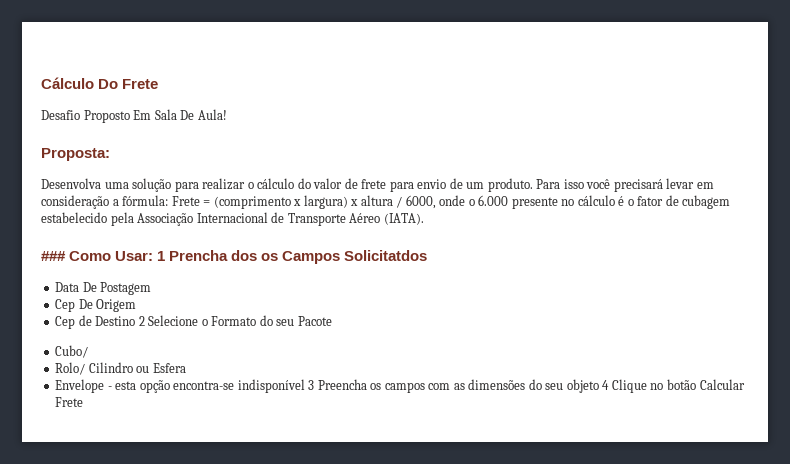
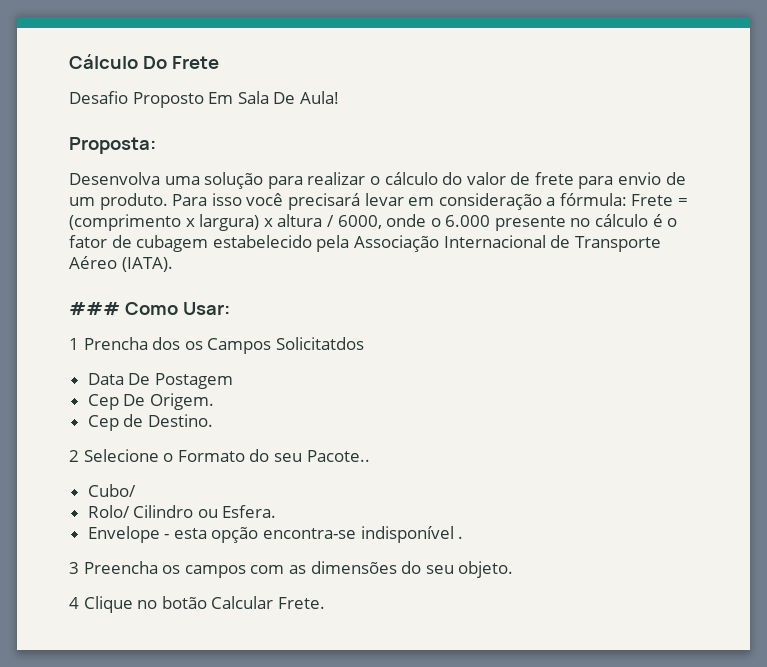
- ### Como Usar: 1 Prencha dos os Campos Solicitatdos
+ ### Como Usar:
+ 1 Prencha dos os Campos Solicitatdos
- Cep De Origem
+ Cep De Origem.
- Cep de Destino 2 Selecione o Formato do seu Pacote
+ Cep de Destino.
+ 2 Selecione o Formato do seu Pacote..
- Rolo/ Cilindro ou Esfera
+ Rolo/ Cilindro ou Esfera.
- Envelope - esta opção encontra-se indisponível 3 Preencha os campos com as dimensões do seu objeto 4 Clique no botão Calcular Frete
+ Envelope - esta opção encontra-se indisponível .
+ 3 Preencha os campos com as dimensões do seu objeto.
+ 4 Clique no botão Calcular Frete.

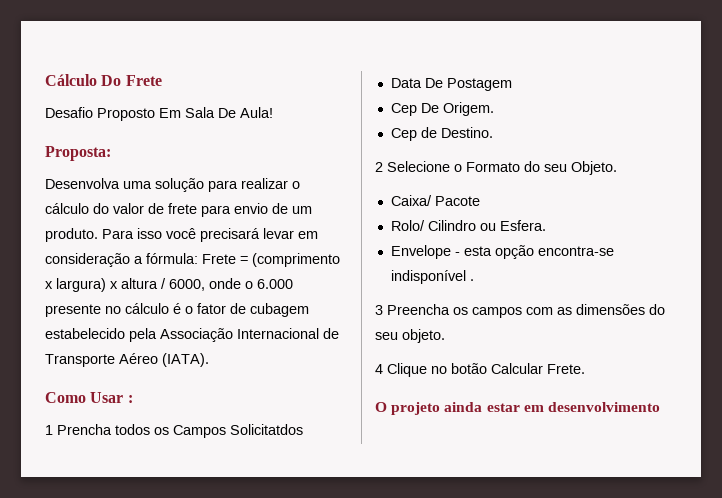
- ### Como Usar:
+ Como Usar :
- 1 Prencha dos os Campos Solicitatdos
+ 1 Prencha todos os Campos Solicitatdos
- 2 Selecione o Formato do seu Pacote..
- Cubo/
+ 2 Selecione o Formato do seu Objeto.
+ Caixa/ Pacote
+ O projeto ainda estar em desenvolvimento

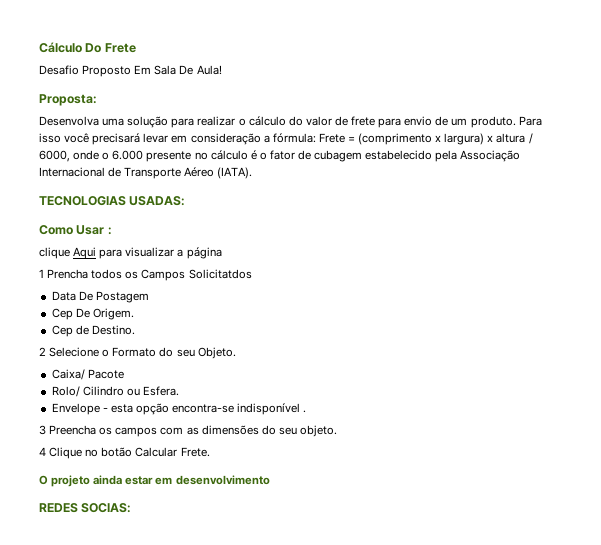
+ TECNOLOGIAS USADAS:
+ clique Aqui para visualizar a página
+ REDES SOCIAS:

